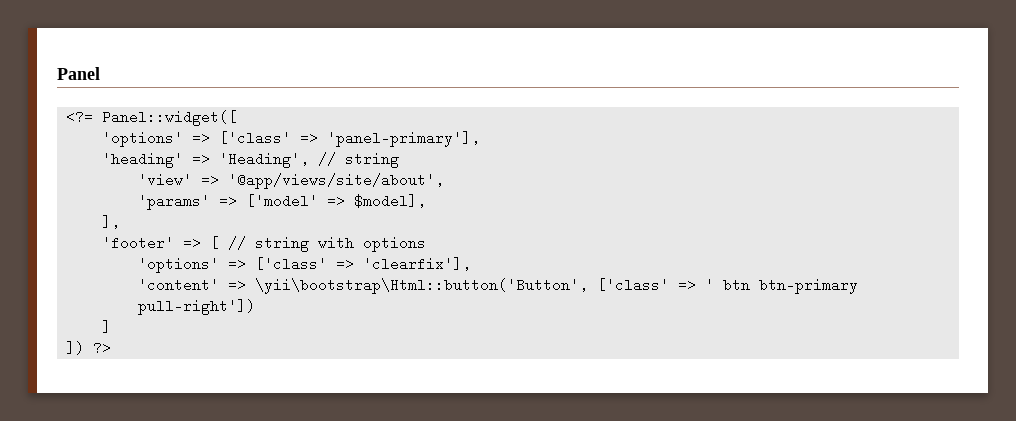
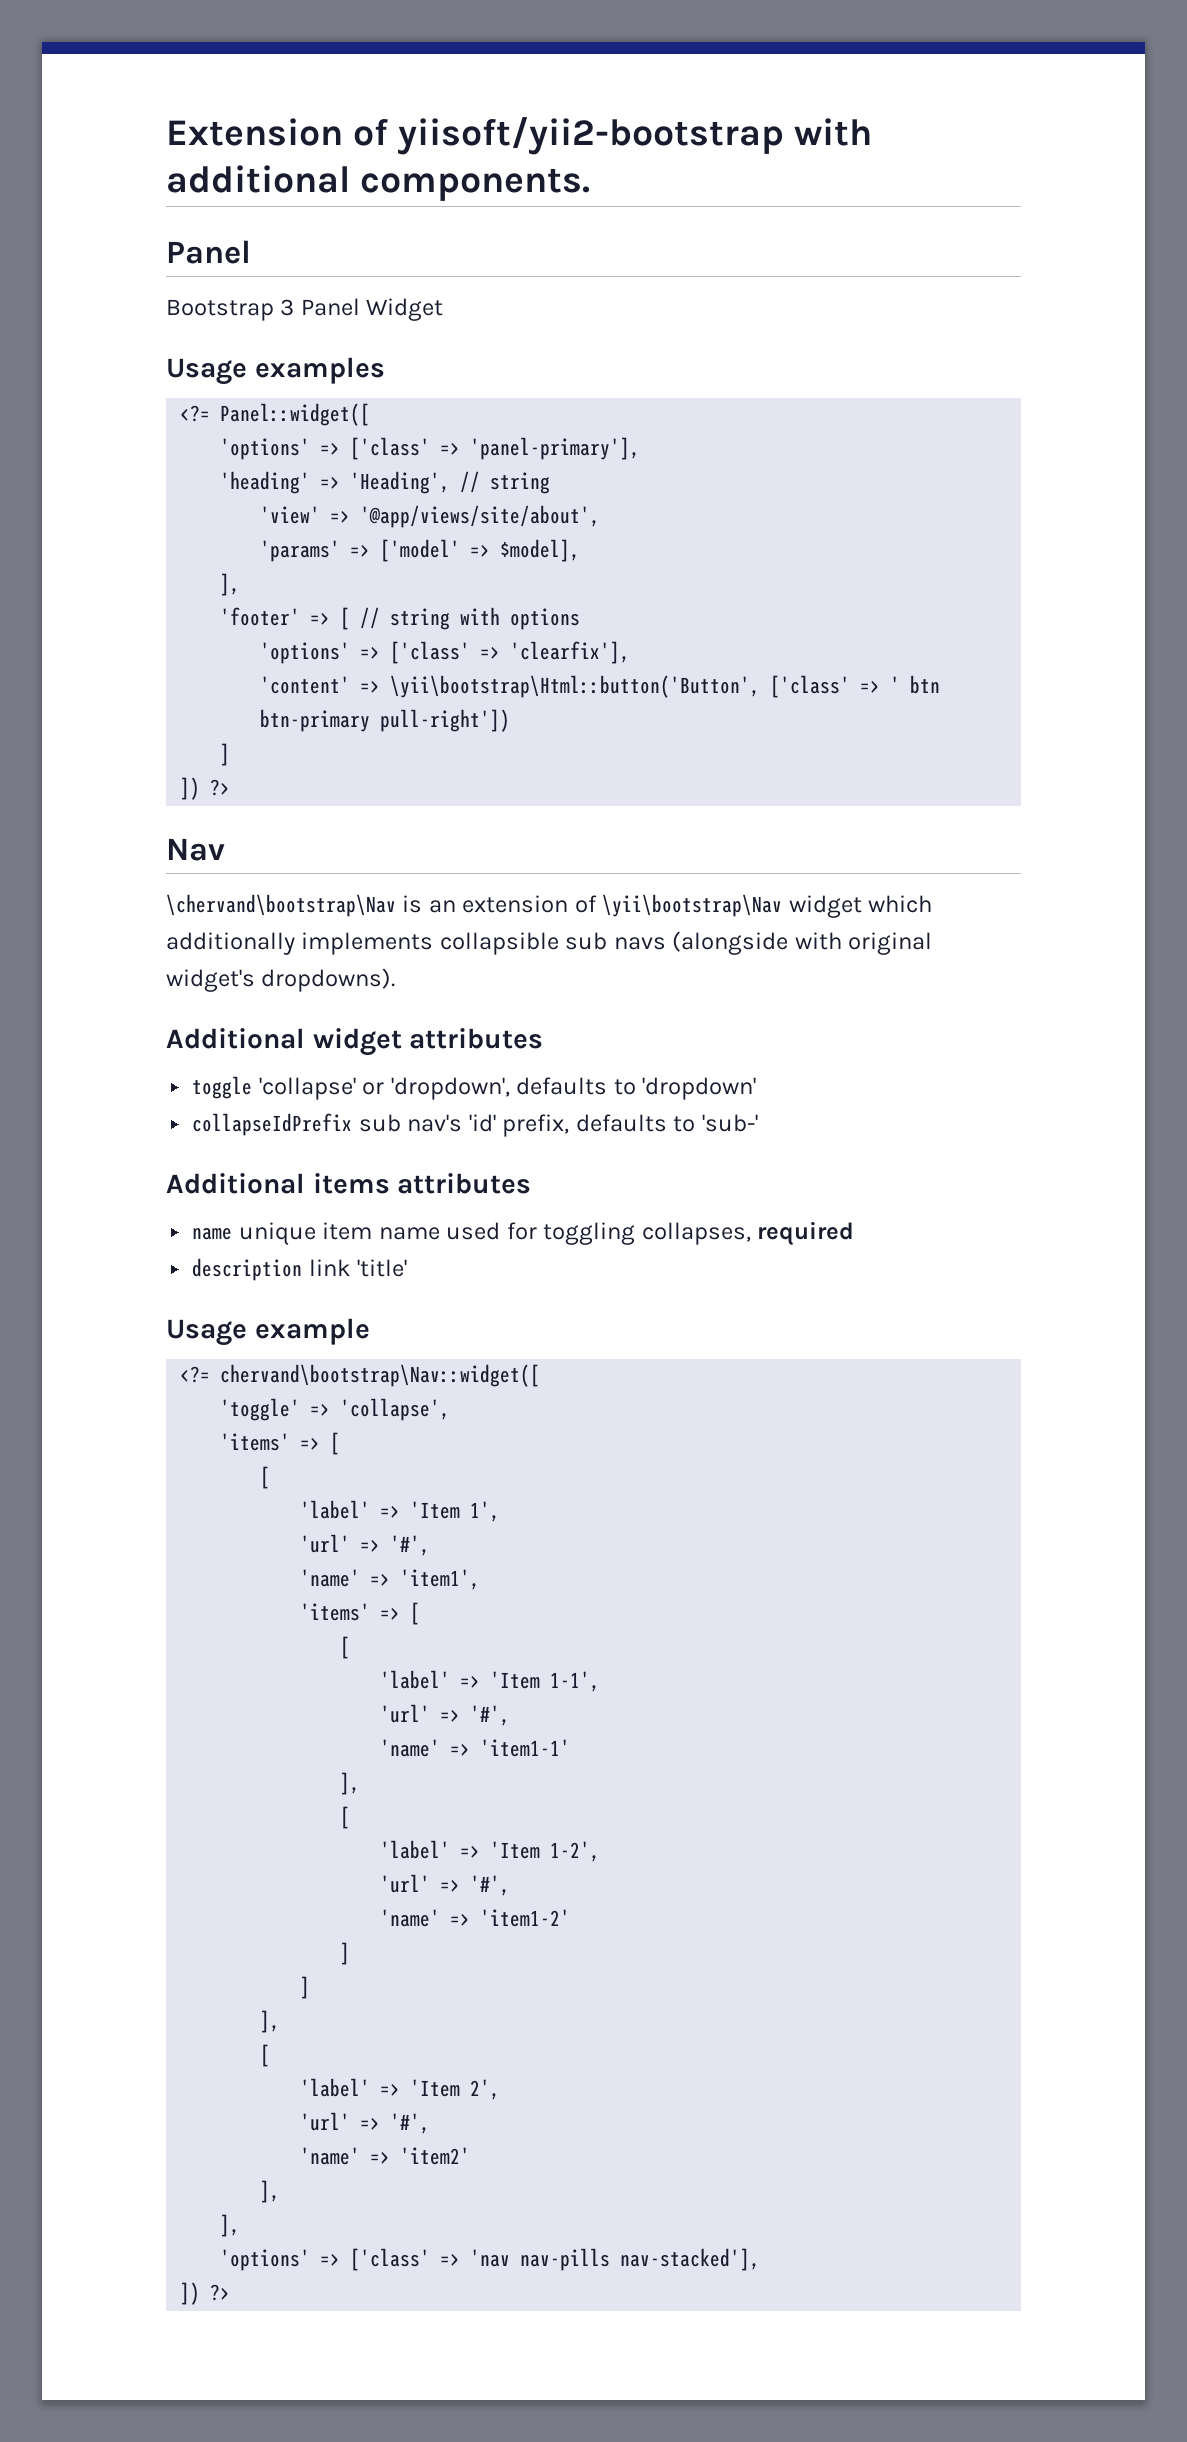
+ Extension of yiisoft/yii2-bootstrap with additional components.
  Panel
+ Bootstrap 3 Panel Widget
+ Usage examples
+ Nav
+ \chervand\bootstrap\Nav is an extension of \yii\bootstrap\Nav widget which additionally implements collapsible sub navs (alongside with original widget's dropdowns).
+ Additional widget attributes
+ toggle 'collapse' or 'dropdown', defaults to 'dropdown'
+ collapseIdPrefix sub nav's 'id' prefix, defaults to 'sub-'
+ Additional items attributes
+ name unique item name used for toggling collapses, required
+ description link 'title'
+ Usage example
+ <?= chervand\bootstrap\Nav::widget([
+ 'toggle' => 'collapse',
+ 'items' => [
+ [
+ 'label' => 'Item 1',
+ 'url' => '#',
+ 'name' => 'item1',
+ 'items' => [
+ [
+ 'label' => 'Item 1-1',
+ 'url' => '#',
+ 'name' => 'item1-1'
+ ],
+ [
+ 'label' => 'Item 1-2',
+ 'url' => '#',
+ 'name' => 'item1-2'
+ ]
+ ]
+ ],
+ [
+ 'label' => 'Item 2',
+ 'url' => '#',
+ 'name' => 'item2'
+ ],
+ ],
+ 'options' => ['class' => 'nav nav-pills nav-stacked'],
+ ]) ?>

